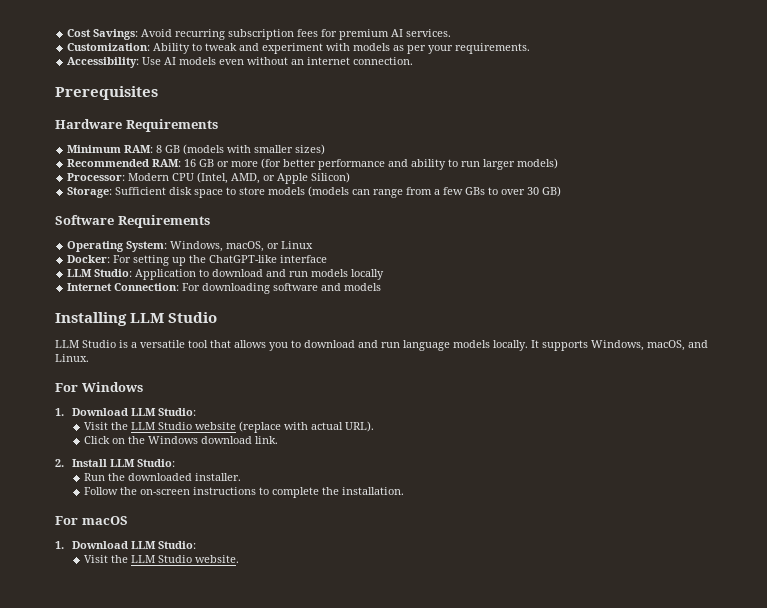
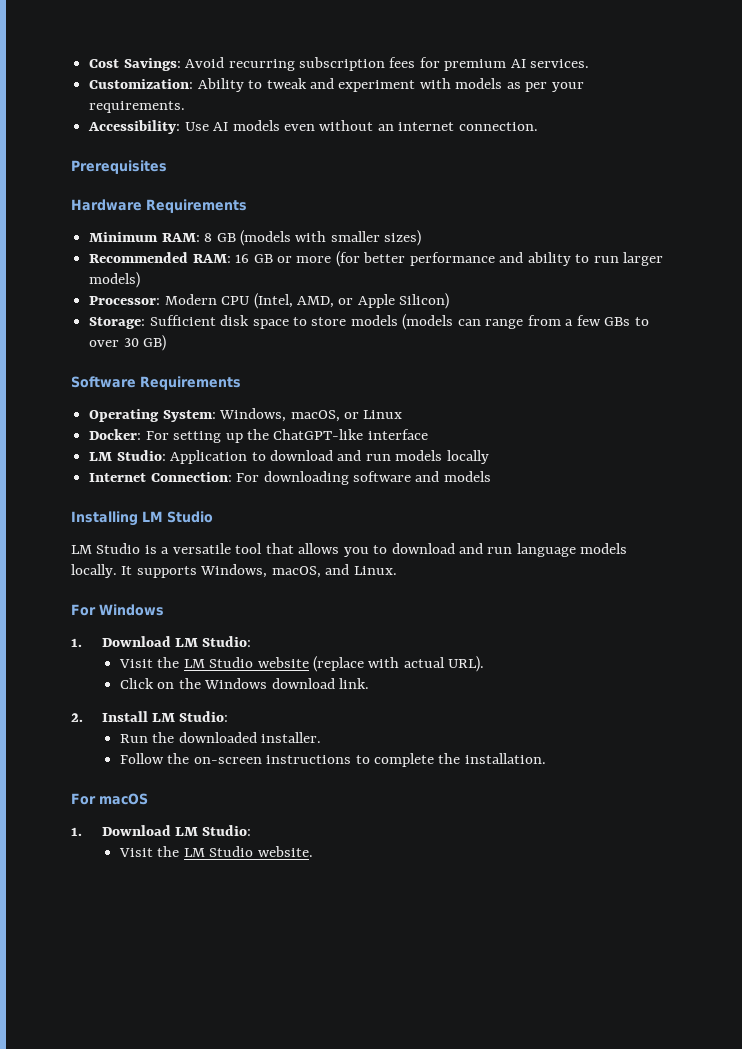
- LLM Studio: Application to download and run models locally
+ LM Studio: Application to download and run models locally
- Installing LLM Studio
+ Installing LM Studio
- LLM Studio is a versatile tool that allows you to download and run language models locally.
+ LM Studio is a versatile tool that allows you to download and run language models locally.
  For Windows
- 1. Download LLM Studio:
- Visit the LLM Studio website (replace with actual URL).
+ 1. Download LM Studio:
+ Visit the LM Studio website (replace with actual URL).
- 2. Install LLM Studio:
+ 2. Install LM Studio:
  For macOS
- 1. Download LLM Studio:
- Visit the LLM Studio website.
+ 1. Download LM Studio:
+ Visit the LM Studio website.

